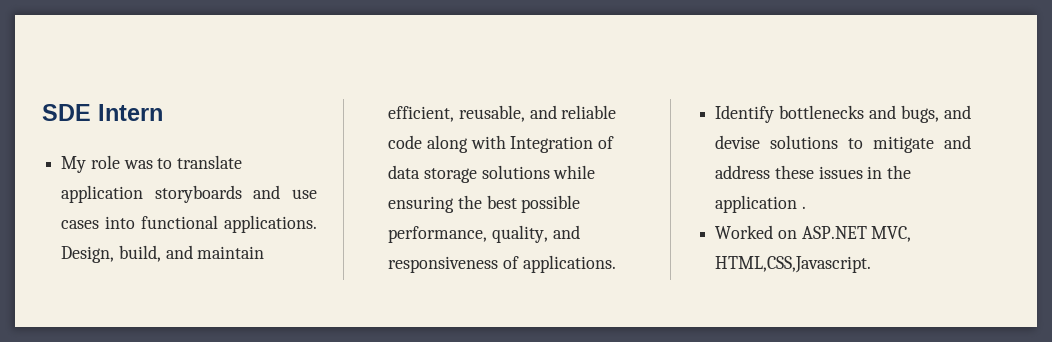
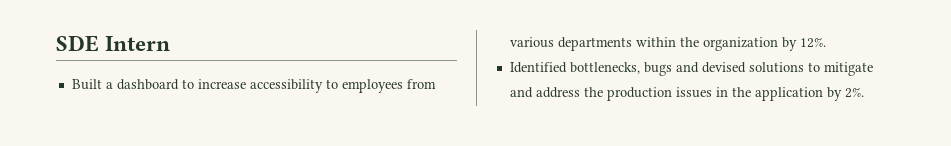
- My role was to translate application storyboards and use cases into functional applications. Design, build, and maintain efficient, reusable, and reliable code along with Integration of data storage solutions while ensuring the best possible performance, quality, and responsiveness of applications.
- Identify bottlenecks and bugs, and devise solutions to mitigate and address these issues in the application .
- Worked on ASP.NET MVC, HTML,CSS,Javascript.
+ Built a dashboard to increase accessibility to employees from various departments within the organization by 12%.
+ Identified bottlenecks, bugs and devised solutions to mitigate and address the production issues in the application by 2%.

